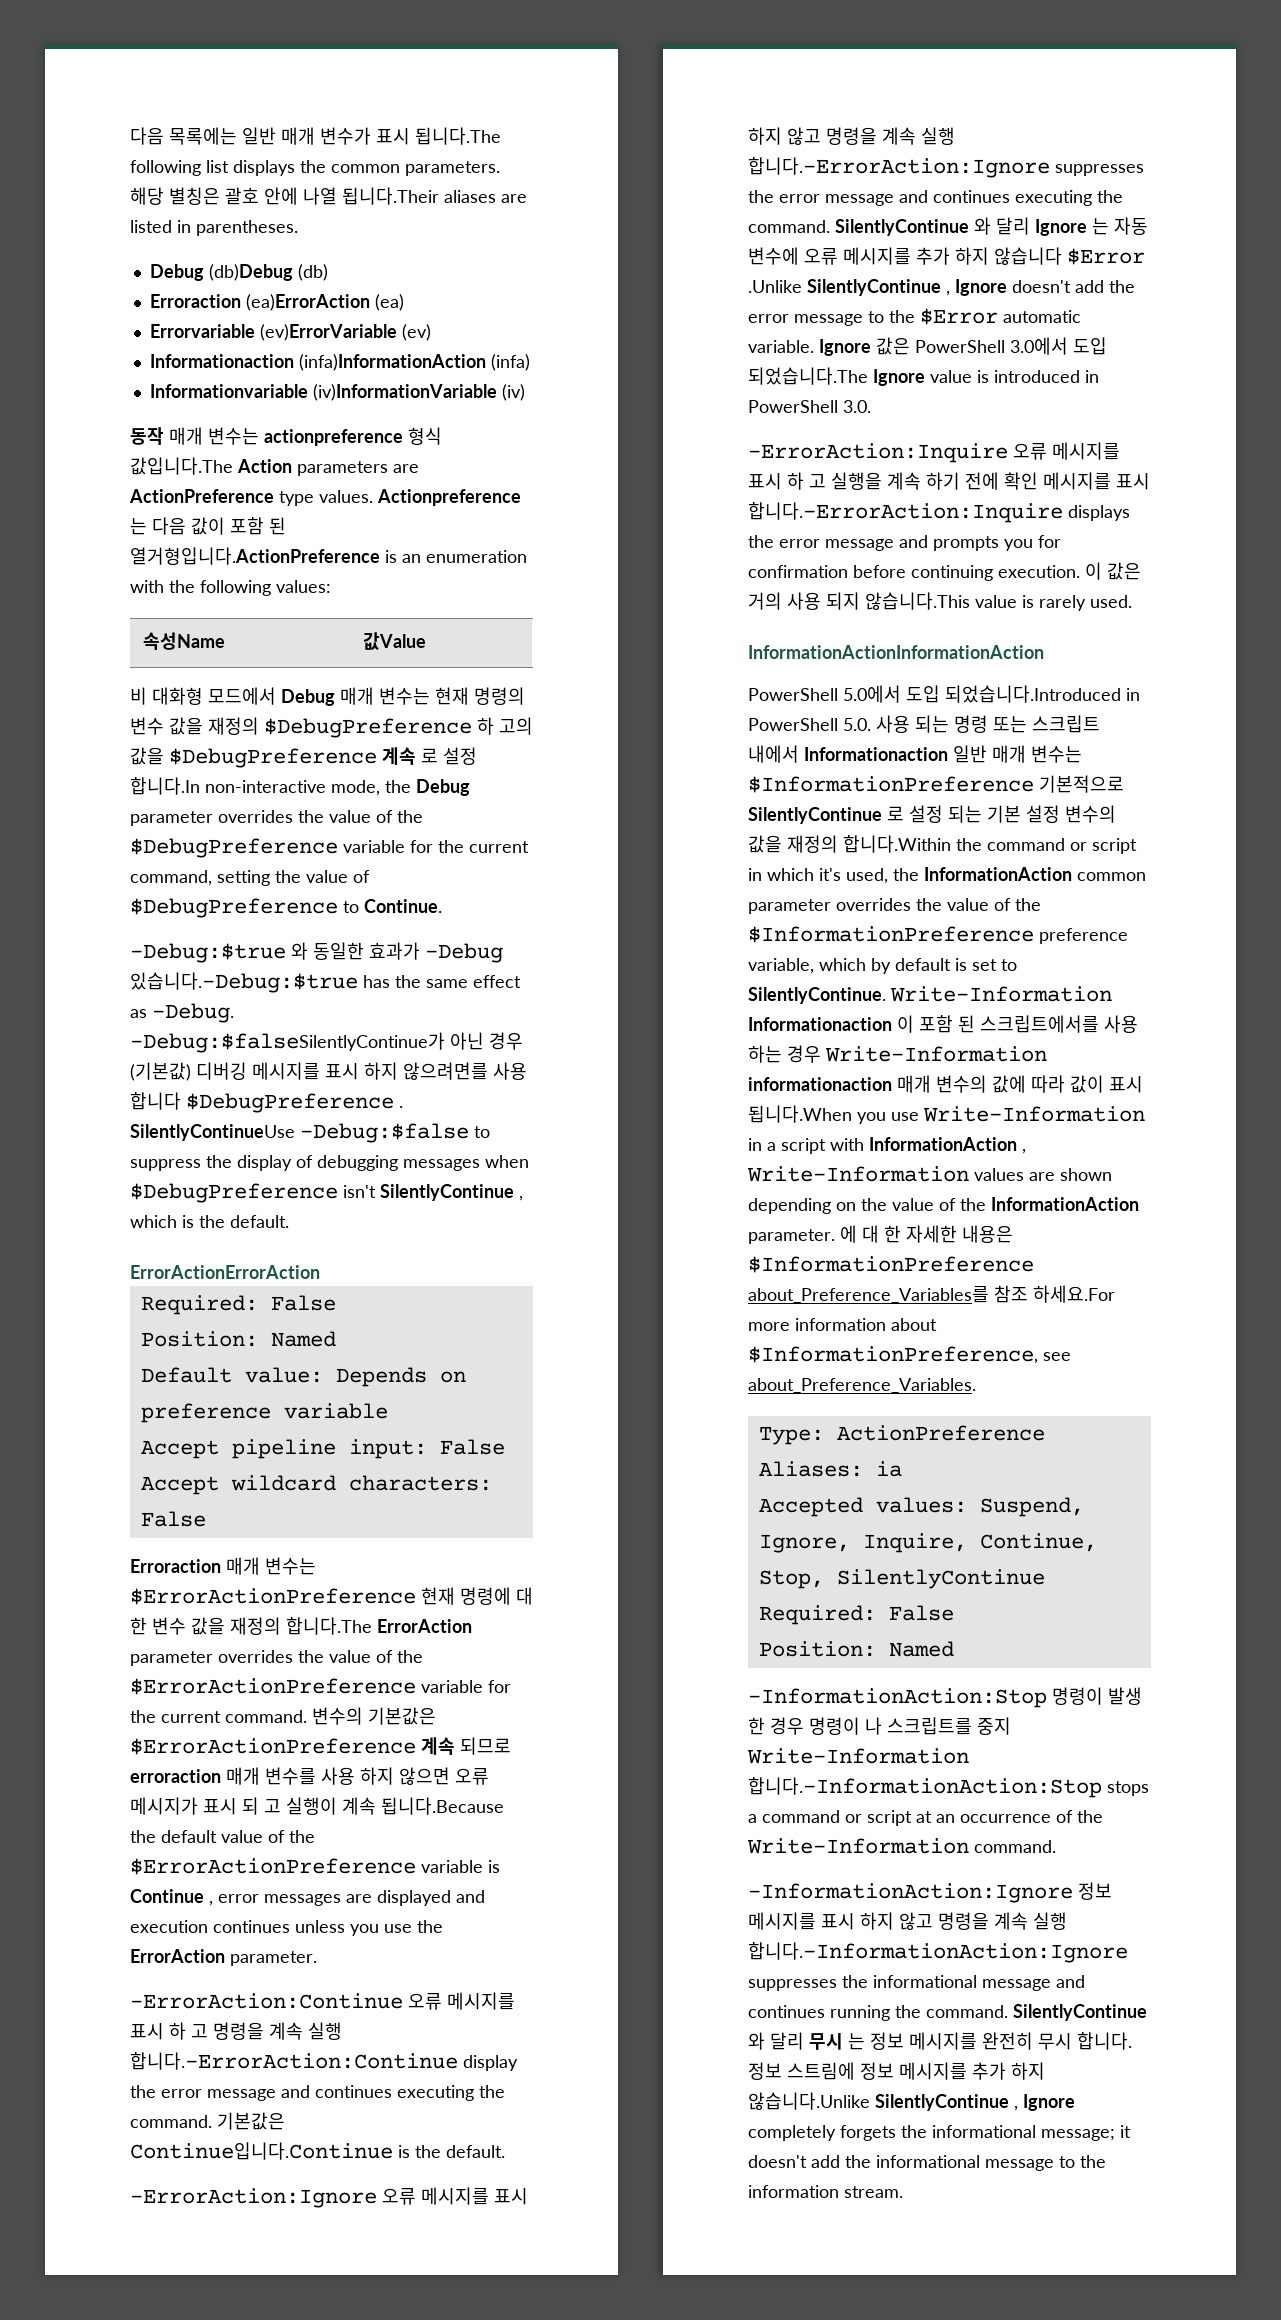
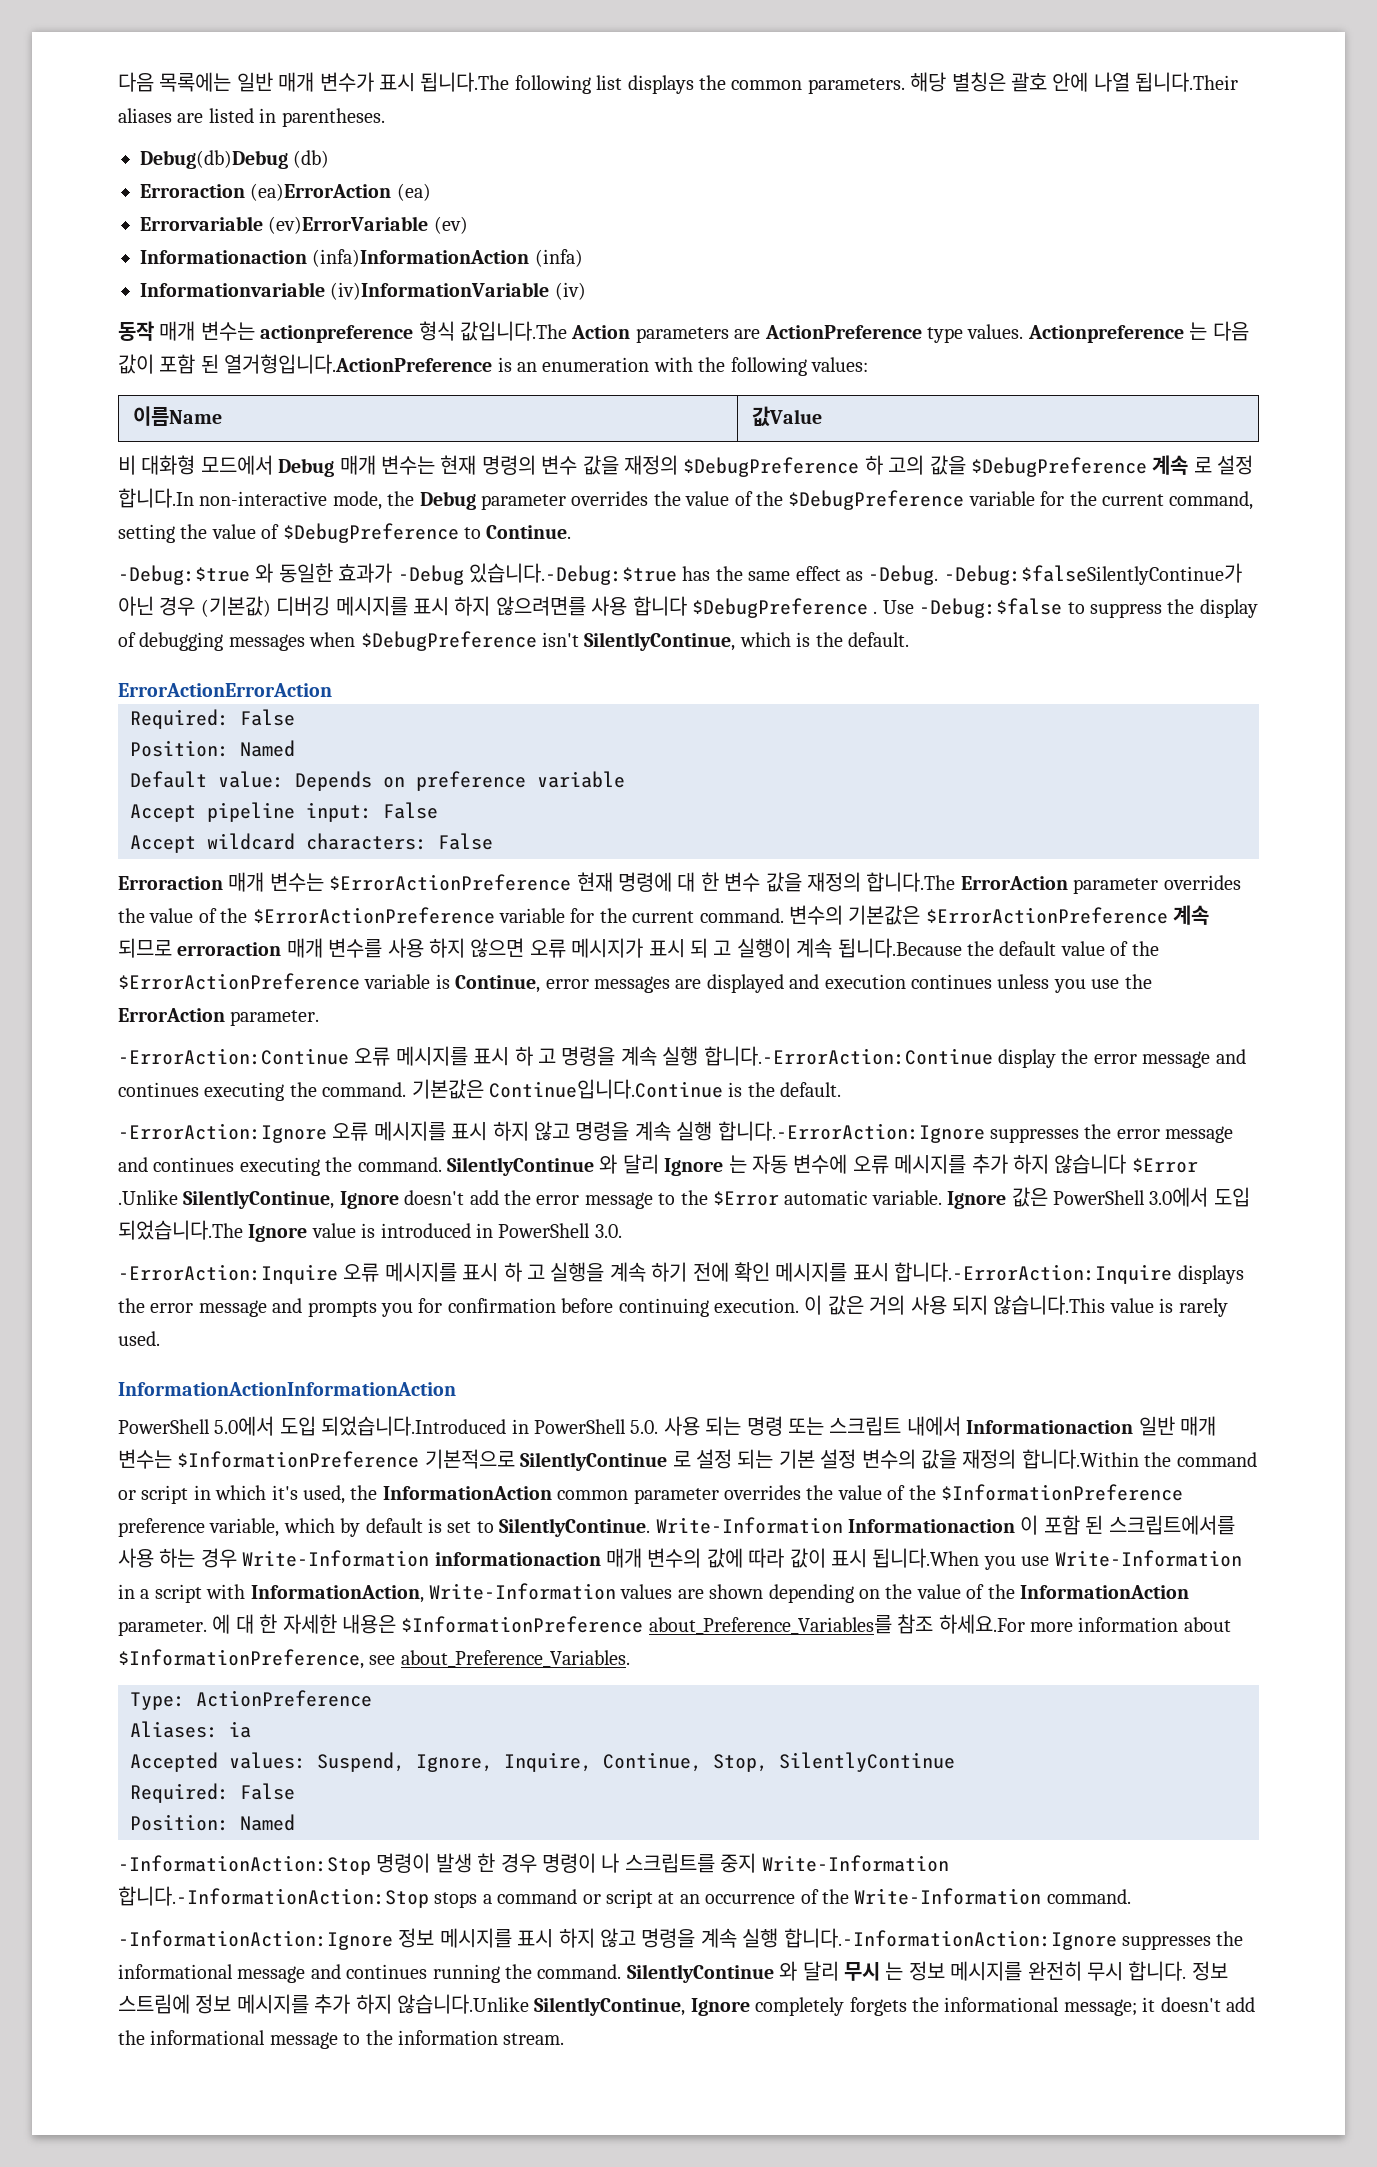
- Debug (db)Debug (db)
+ Debug(db)Debug (db)
- 속성Name | 값Value
+ 이름Name | 값Value
- SilentlyContinueUse -Debug:$false to suppress the display of debugging messages when $DebugPreference isn't SilentlyContinue , which is the default.
+ Use -Debug:$false to suppress the display of debugging messages when $DebugPreference isn't SilentlyContinue, which is the default.
- 변수의 기본값은 $ErrorActionPreference 계속 되므로 erroraction 매개 변수를 사용 하지 않으면 오류 메시지가 표시 되 고 실행이 계속 됩니다.Because the default value of the $ErrorActionPreference variable is Continue , error messages are displayed and execution continues unless you use the ErrorAction parameter.
+ 변수의 기본값은 $ErrorActionPreference 계속 되므로 erroraction 매개 변수를 사용 하지 않으면 오류 메시지가 표시 되 고 실행이 계속 됩니다.Because the default value of the $ErrorActionPreference variable is Continue, error messages are displayed and execution continues unless you use the ErrorAction parameter.
- SilentlyContinue 와 달리 Ignore 는 자동 변수에 오류 메시지를 추가 하지 않습니다 $Error .Unlike SilentlyContinue , Ignore doesn't add the error message to the $Error automatic variable.
+ SilentlyContinue 와 달리 Ignore 는 자동 변수에 오류 메시지를 추가 하지 않습니다 $Error .Unlike SilentlyContinue, Ignore doesn't add the error message to the $Error automatic variable.
- Write-Information Informationaction 이 포함 된 스크립트에서를 사용 하는 경우 Write-Information informationaction 매개 변수의 값에 따라 값이 표시 됩니다.When you use Write-Information in a script with InformationAction , Write-Information values are shown depending on the value of the InformationAction parameter.
+ Write-Information Informationaction 이 포함 된 스크립트에서를 사용 하는 경우 Write-Information informationaction 매개 변수의 값에 따라 값이 표시 됩니다.When you use Write-Information in a script with InformationAction, Write-Information values are shown depending on the value of the InformationAction parameter.
- 정보 스트림에 정보 메시지를 추가 하지 않습니다.Unlike SilentlyContinue , Ignore completely forgets the informational message; it doesn't add the informational message to the information stream.
+ 정보 스트림에 정보 메시지를 추가 하지 않습니다.Unlike SilentlyContinue, Ignore completely forgets the informational message; it doesn't add the informational message to the information stream.

